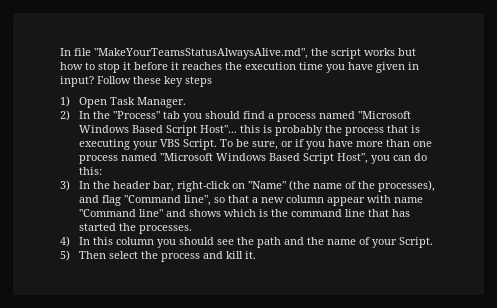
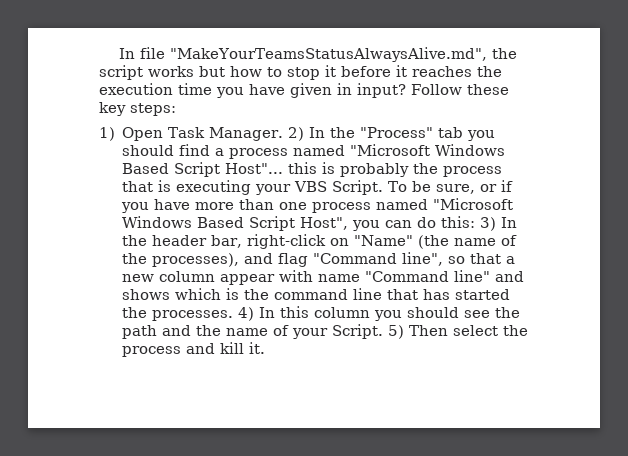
- Follow these key steps
+ Follow these key steps:
- 1) Open Task Manager.
- 2) In the "Process" tab you should find a process named "Microsoft Windows Based Script Host"... this is probably the process that is executing your VBS Script.
+ 1) Open Task Manager. 2) In the "Process" tab you should find a process named "Microsoft Windows Based Script Host"... this is probably the process that is executing your VBS Script.
- To be sure, or if you have more than one process named "Microsoft Windows Based Script Host", you can do this:
- 3) In the header bar, right-click on "Name" (the name of the processes), and flag "Command line", so that a new column appear with name "Command line" and shows which is the command line that has started the processes.
- 4) In this column you should see the path and the name of your Script.
- 5) Then select the process and kill it.
+ To be sure, or if you have more than one process named "Microsoft Windows Based Script Host", you can do this: 3) In the header bar, right-click on "Name" (the name of the processes), and flag "Command line", so that a new column appear with name "Command line" and shows which is the command line that has started the processes. 4) In this column you should see the path and the name of your Script. 5) Then select the process and kill it.

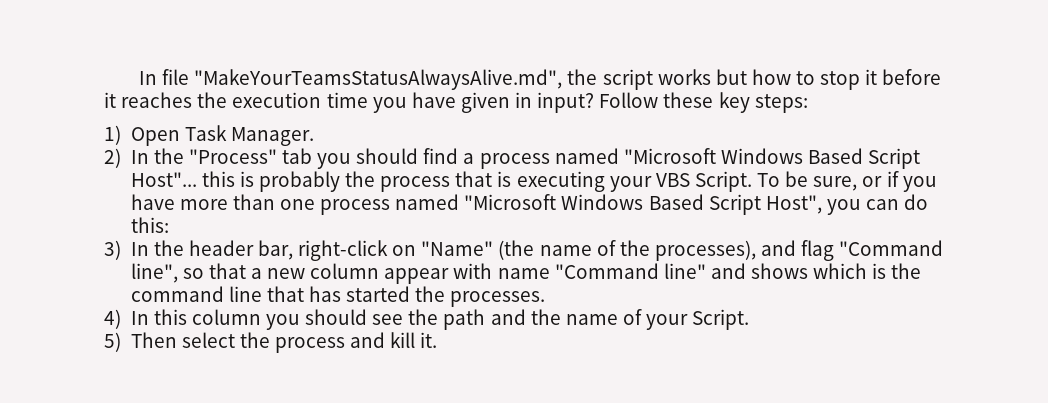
- 1) Open Task Manager. 2) In the "Process" tab you should find a process named "Microsoft Windows Based Script Host"... this is probably the process that is executing your VBS Script.
+ 1) Open Task Manager.
+ 2) In the "Process" tab you should find a process named "Microsoft Windows Based Script Host"... this is probably the process that is executing your VBS Script.
- To be sure, or if you have more than one process named "Microsoft Windows Based Script Host", you can do this: 3) In the header bar, right-click on "Name" (the name of the processes), and flag "Command line", so that a new column appear with name "Command line" and shows which is the command line that has started the processes. 4) In this column you should see the path and the name of your Script. 5) Then select the process and kill it.
+ To be sure, or if you have more than one process named "Microsoft Windows Based Script Host", you can do this:
+ 3) In the header bar, right-click on "Name" (the name of the processes), and flag "Command line", so that a new column appear with name "Command line" and shows which is the command line that has started the processes.
+ 4) In this column you should see the path and the name of your Script.
+ 5) Then select the process and kill it.

